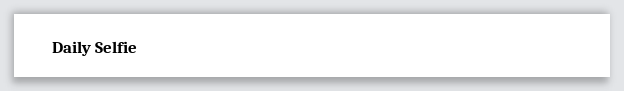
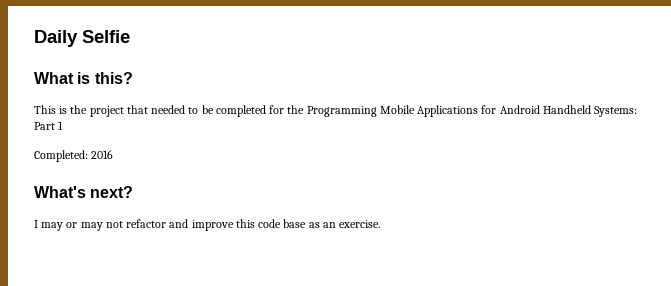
+ What is this?
+ This is the project that needed to be completed for the Programming Mobile Applications for Android Handheld Systems: Part 1
+ Completed: 2016
+ What's next?
+ I may or may not refactor and improve this code base as an exercise.

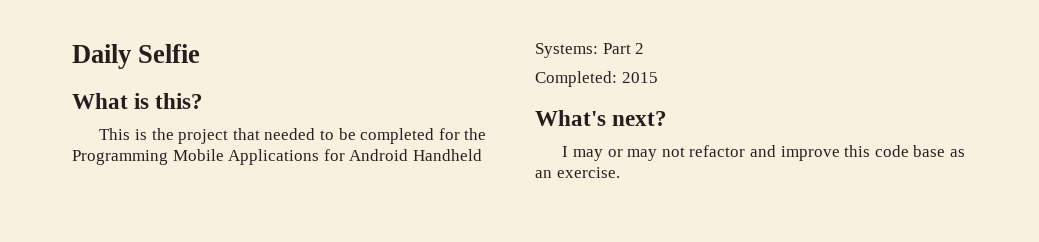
- This is the project that needed to be completed for the Programming Mobile Applications for Android Handheld Systems: Part 1
+ This is the project that needed to be completed for the Programming Mobile Applications for Android Handheld Systems: Part 2
- Completed: 2016
+ Completed: 2015

